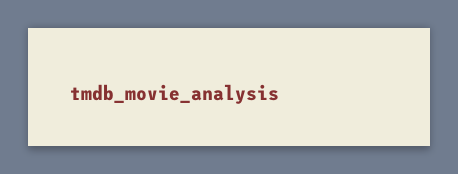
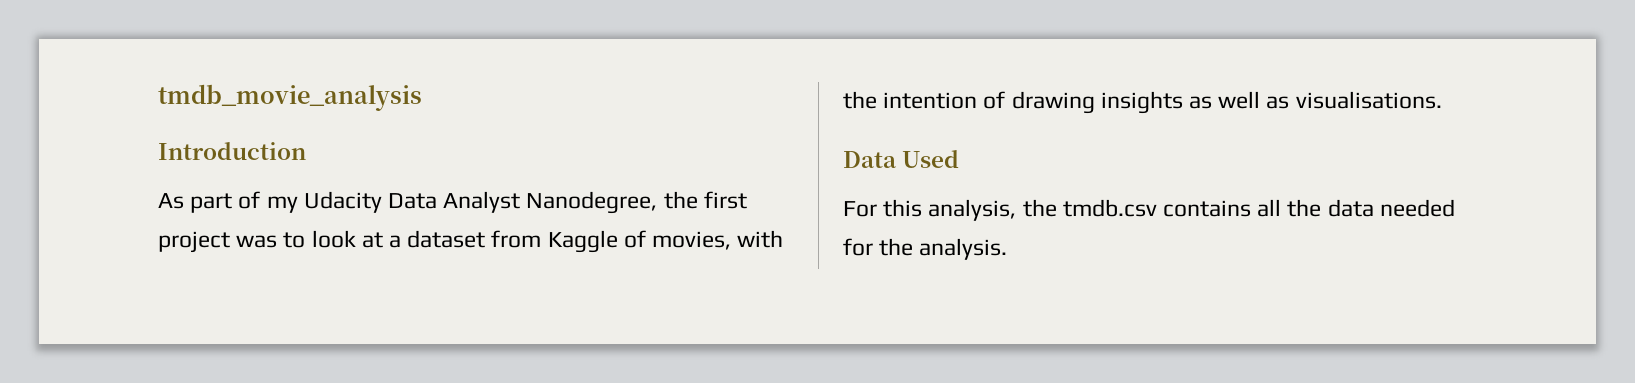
+ Introduction
+ As part of my Udacity Data Analyst Nanodegree, the first project was to look at a dataset from Kaggle of movies, with the intention of drawing insights as well as visualisations.
+ Data Used
+ For this analysis, the tmdb.csv contains all the data needed for the analysis.

